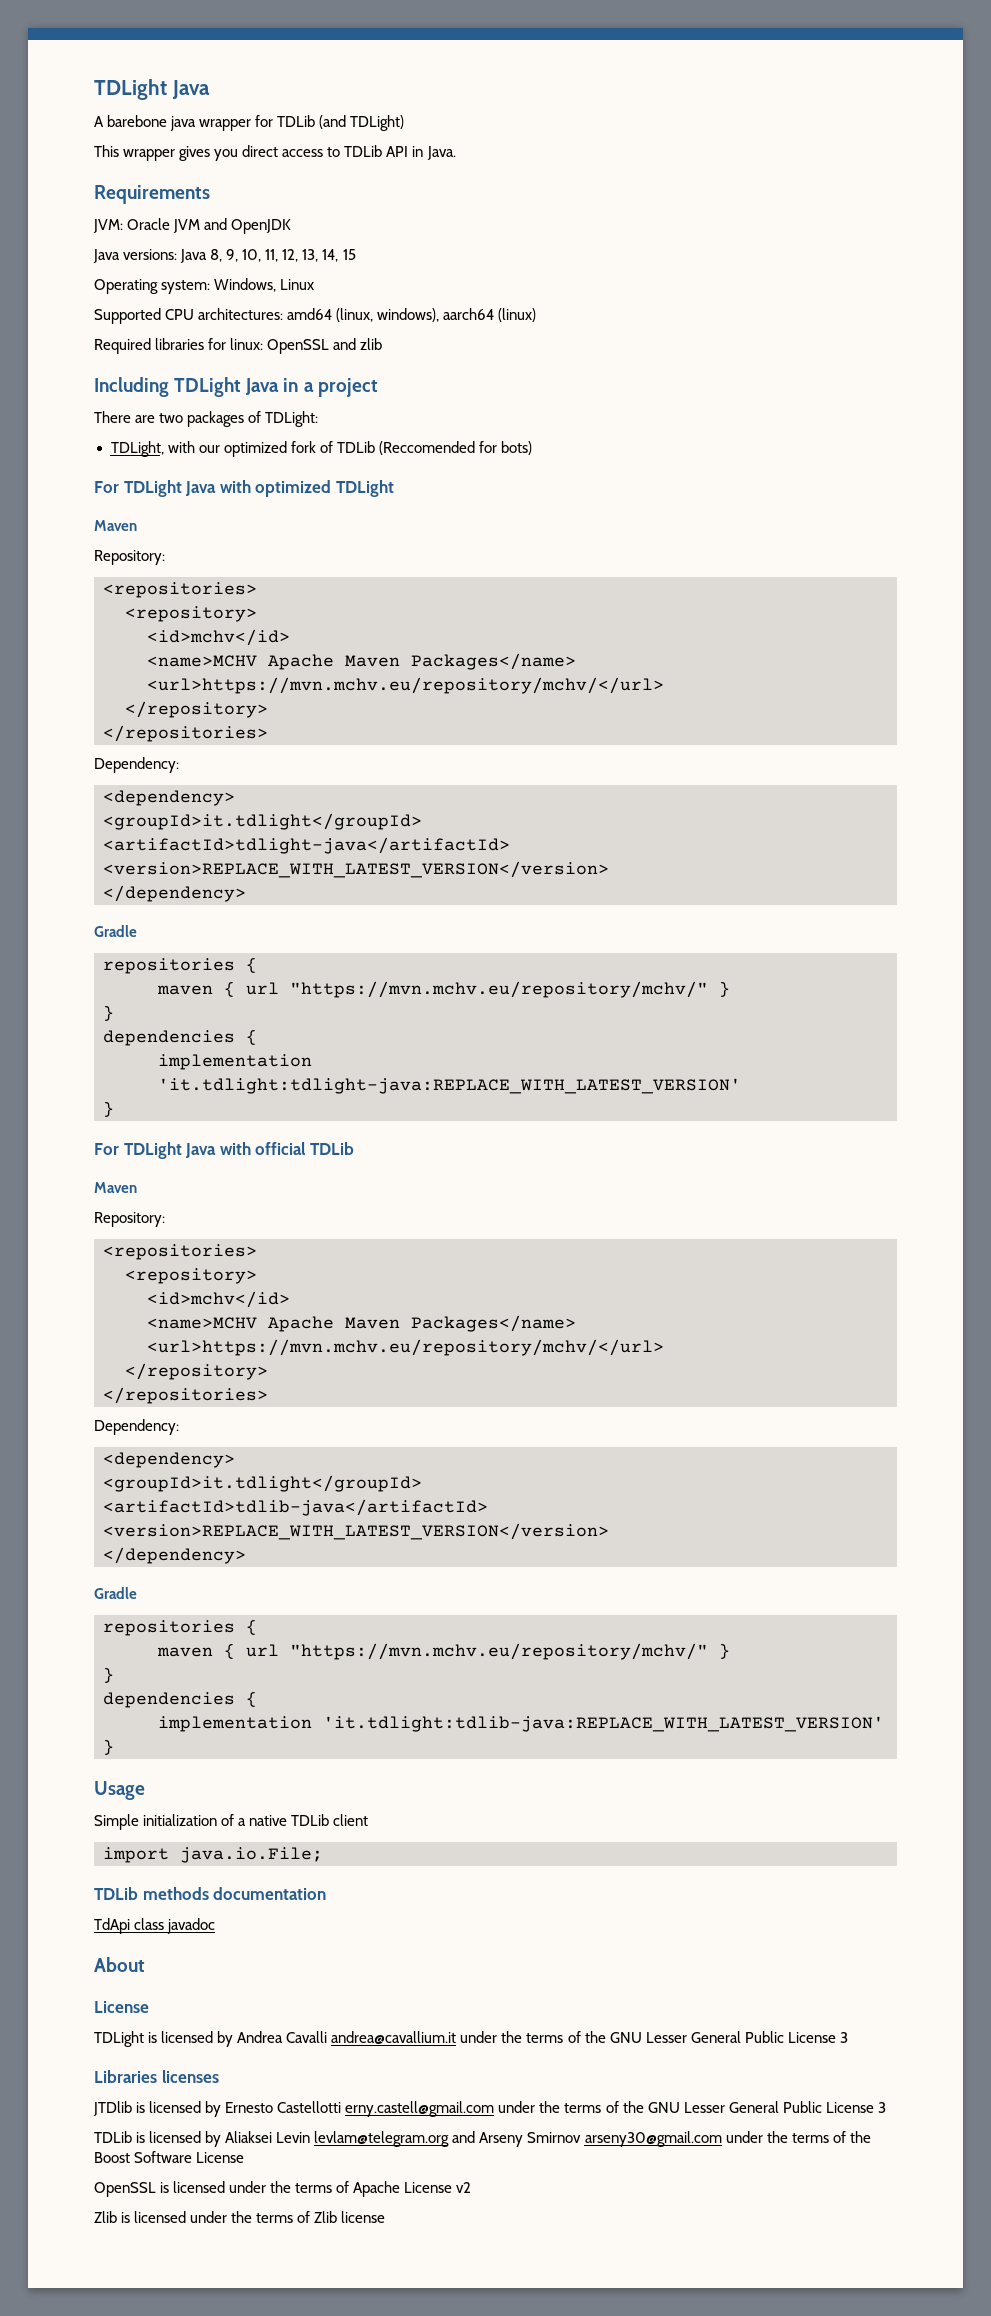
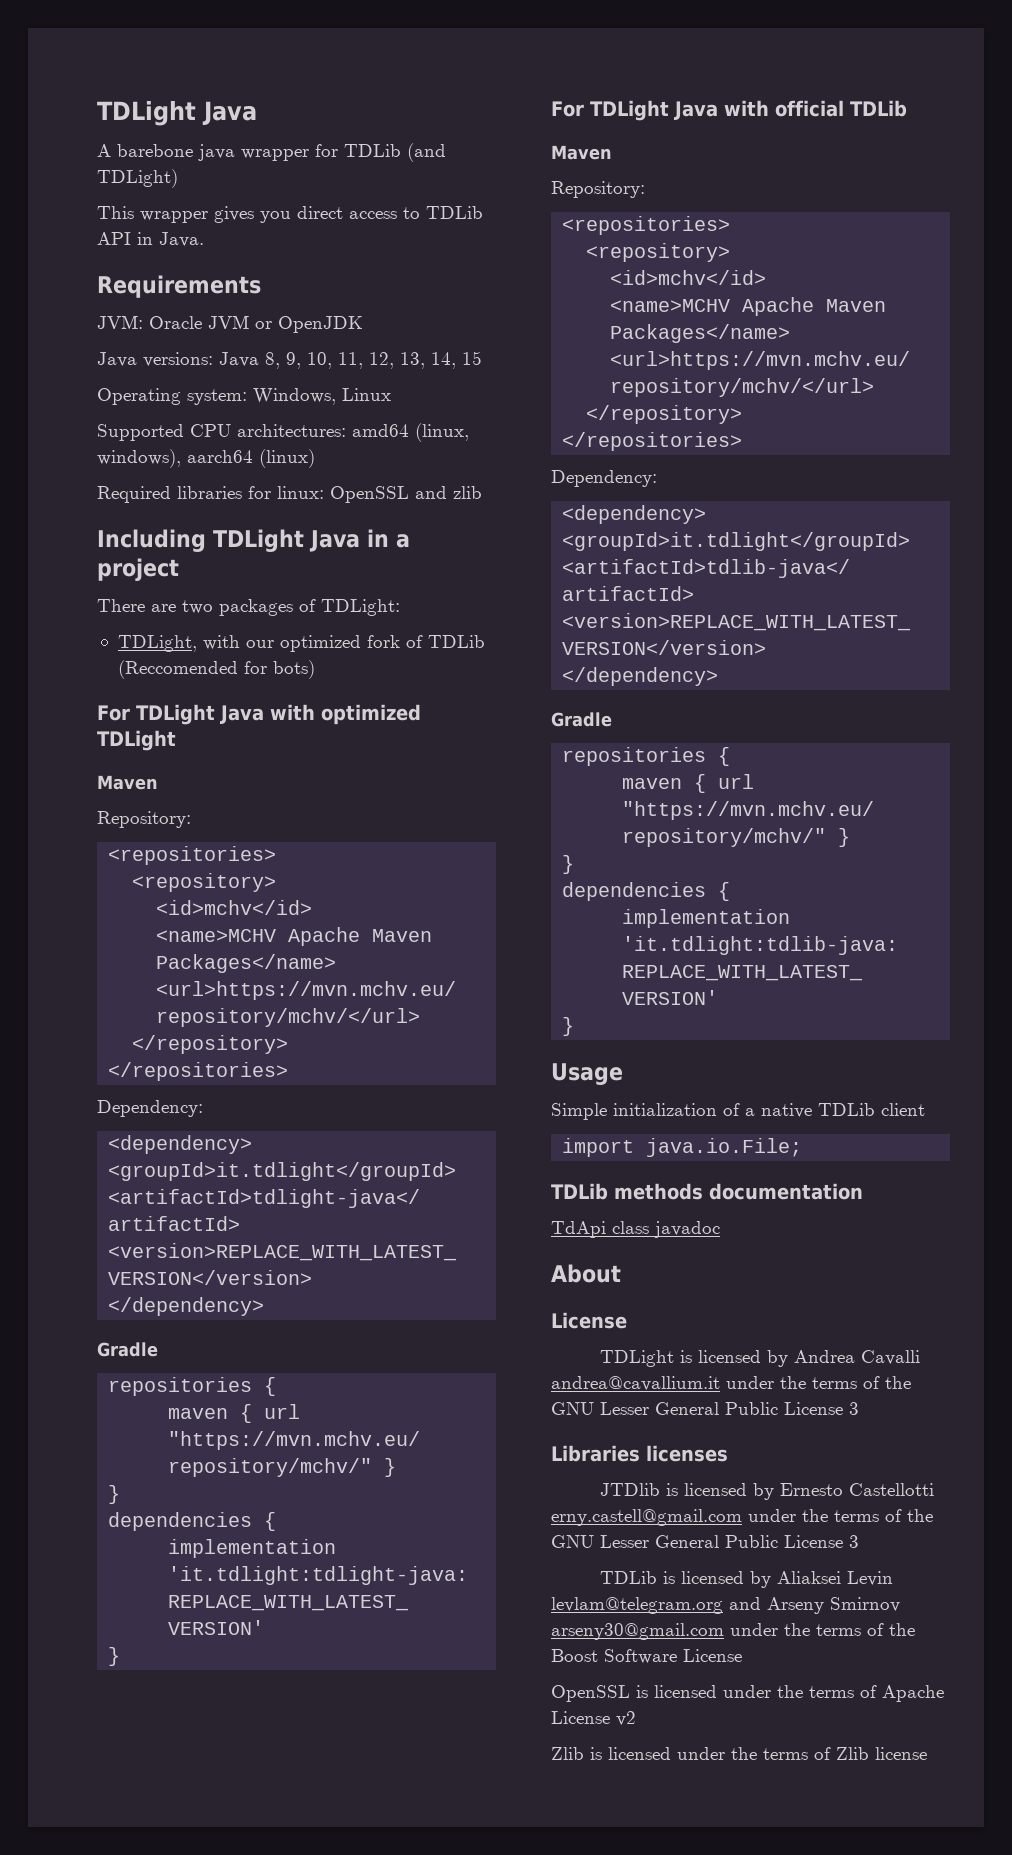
- JVM: Oracle JVM and OpenJDK
+ JVM: Oracle JVM or OpenJDK

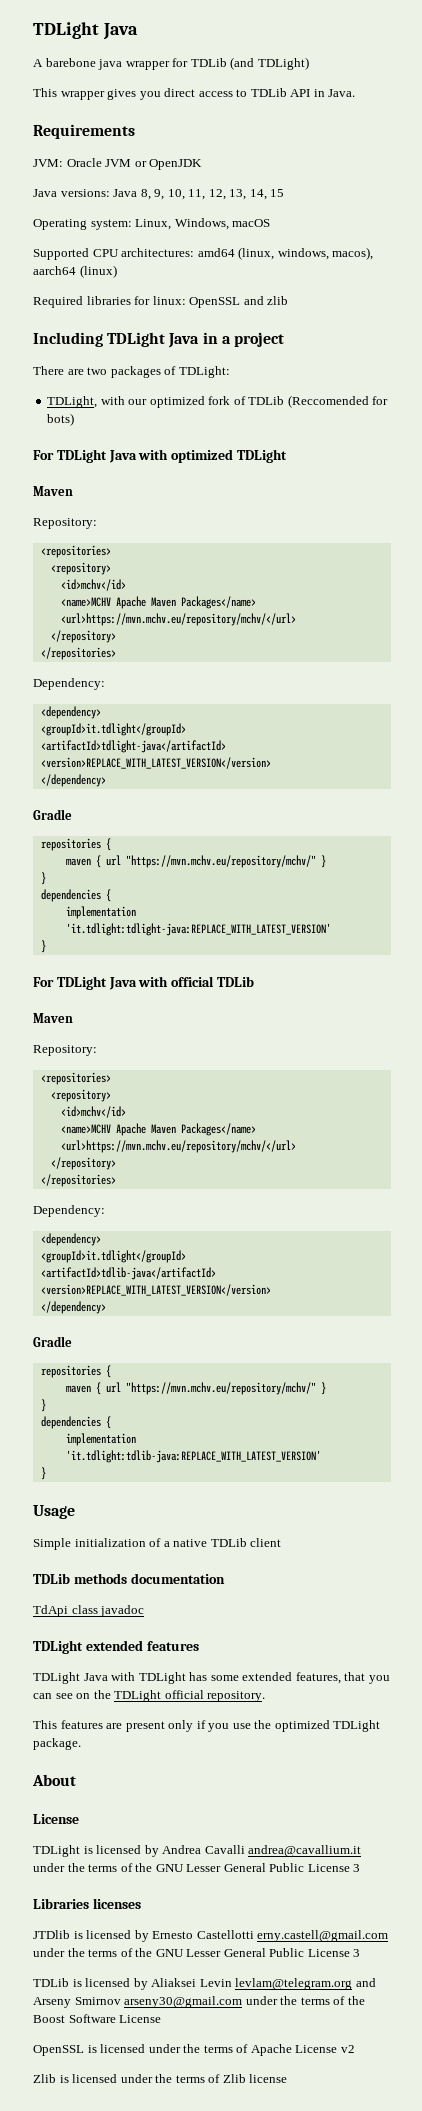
- Operating system: Windows, Linux
+ Operating system: Linux, Windows, macOS
- Supported CPU architectures: amd64 (linux, windows), aarch64 (linux)
+ Supported CPU architectures: amd64 (linux, windows, macos), aarch64 (linux)
- import java.io.File;
+ TDLight extended features
+ TDLight Java with TDLight has some extended features, that you can see on the TDLight official repository.
+ This features are present only if you use the optimized TDLight package.

